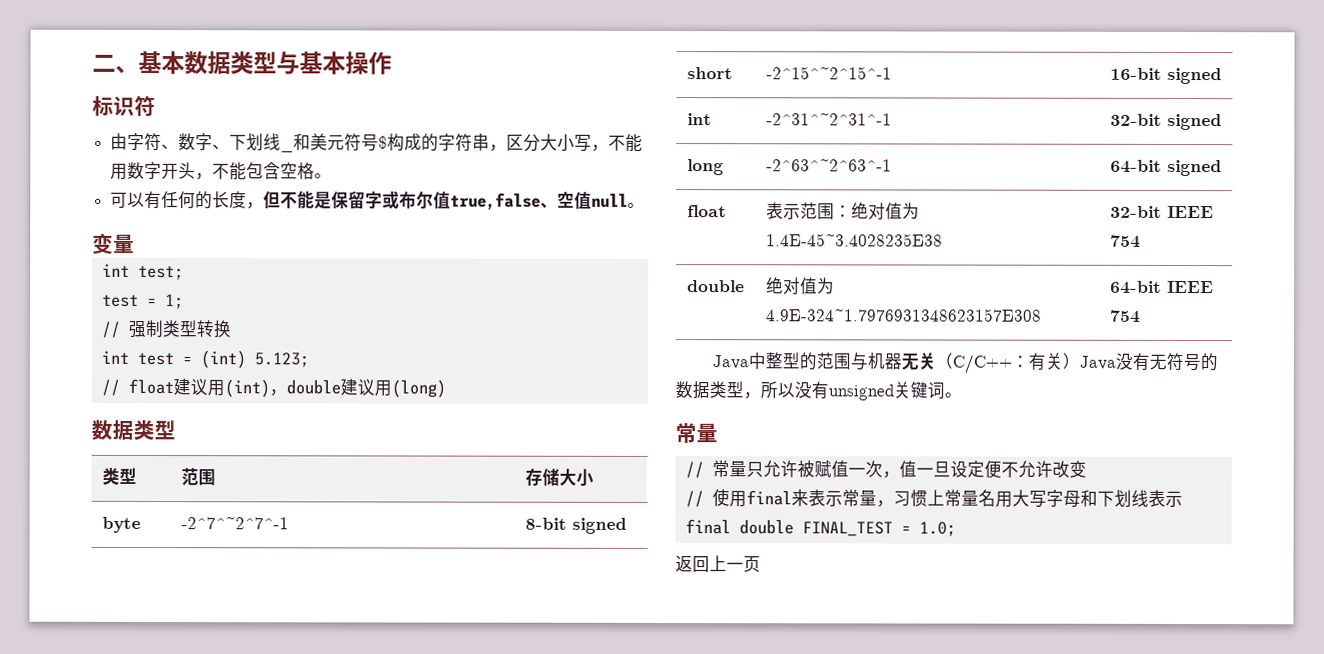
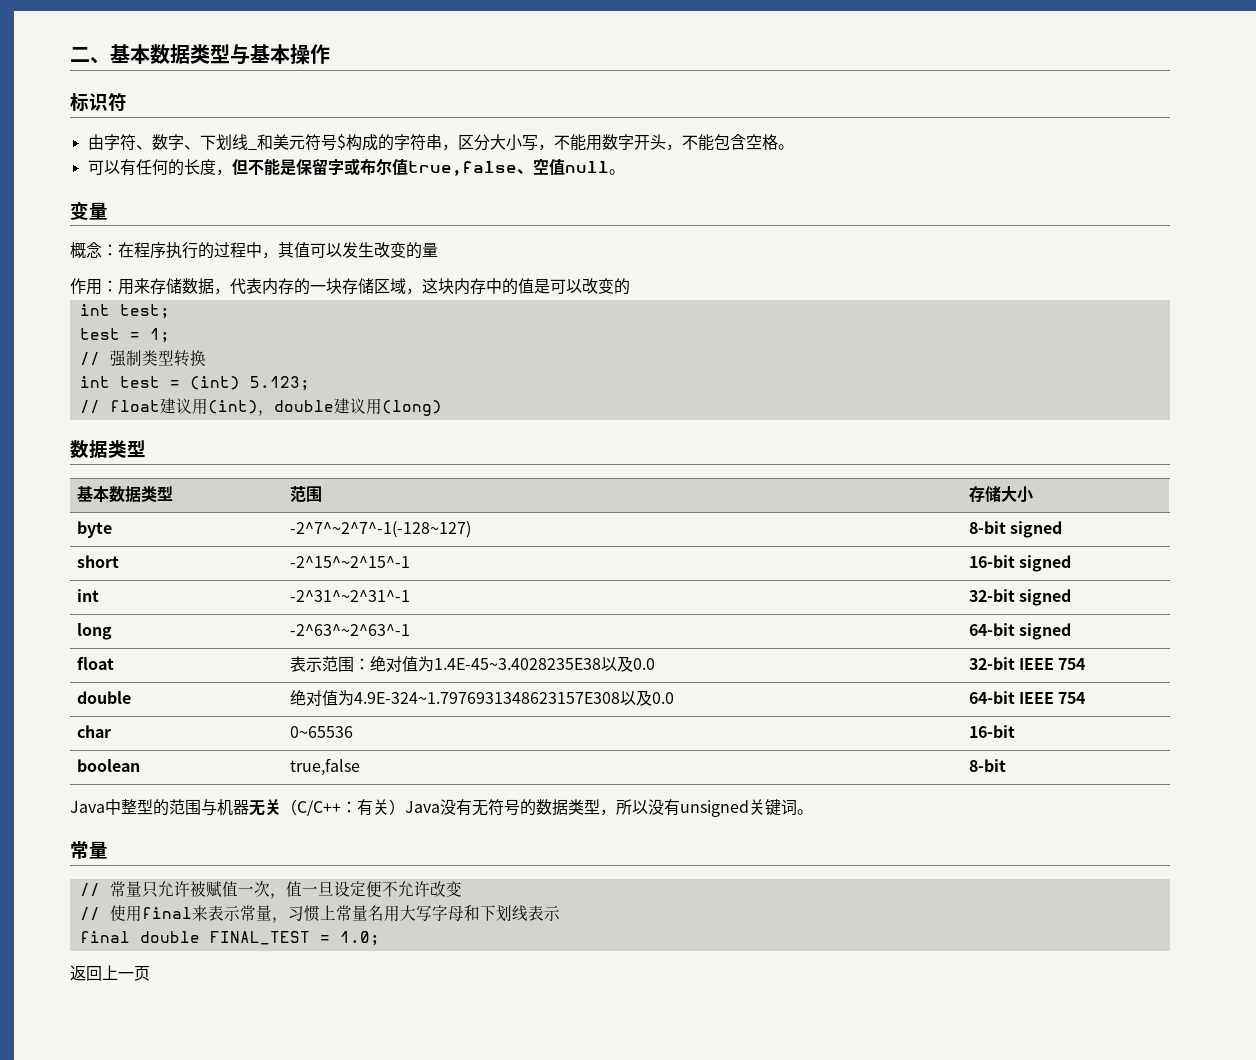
+ 概念：在程序执行的过程中，其值可以发生改变的量
+ 作用：用来存储数据，代表内存的一块存储区域，这块内存中的值是可以改变的
- 类型 | 范围 | 存储大小
+ 基本数据类型 | 范围 | 存储大小
- byte | -2^7^~2^7^-1 | 8-bit signed
+ byte | -2^7^~2^7^-1(-128~127) | 8-bit signed
- float | 表示范围：绝对值为1.4E-45~3.4028235E38 | 32-bit IEEE 754
+ float | 表示范围：绝对值为1.4E-45~3.4028235E38以及0.0 | 32-bit IEEE 754
- double | 绝对值为4.9E-324~1.7976931348623157E308 | 64-bit IEEE 754
+ double | 绝对值为4.9E-324~1.7976931348623157E308以及0.0 | 64-bit IEEE 754
+ char | 0~65536 | 16-bit
+ boolean | true,false | 8-bit

